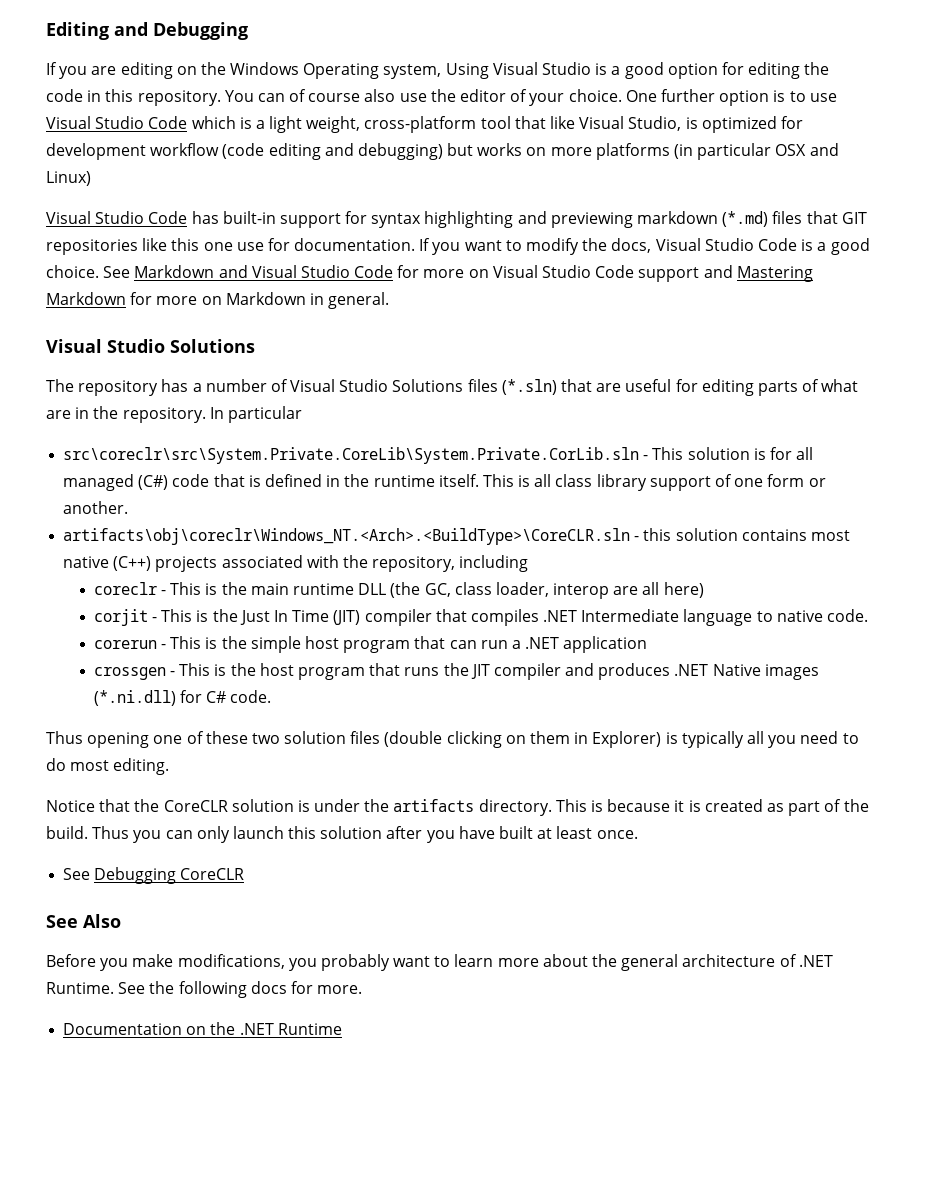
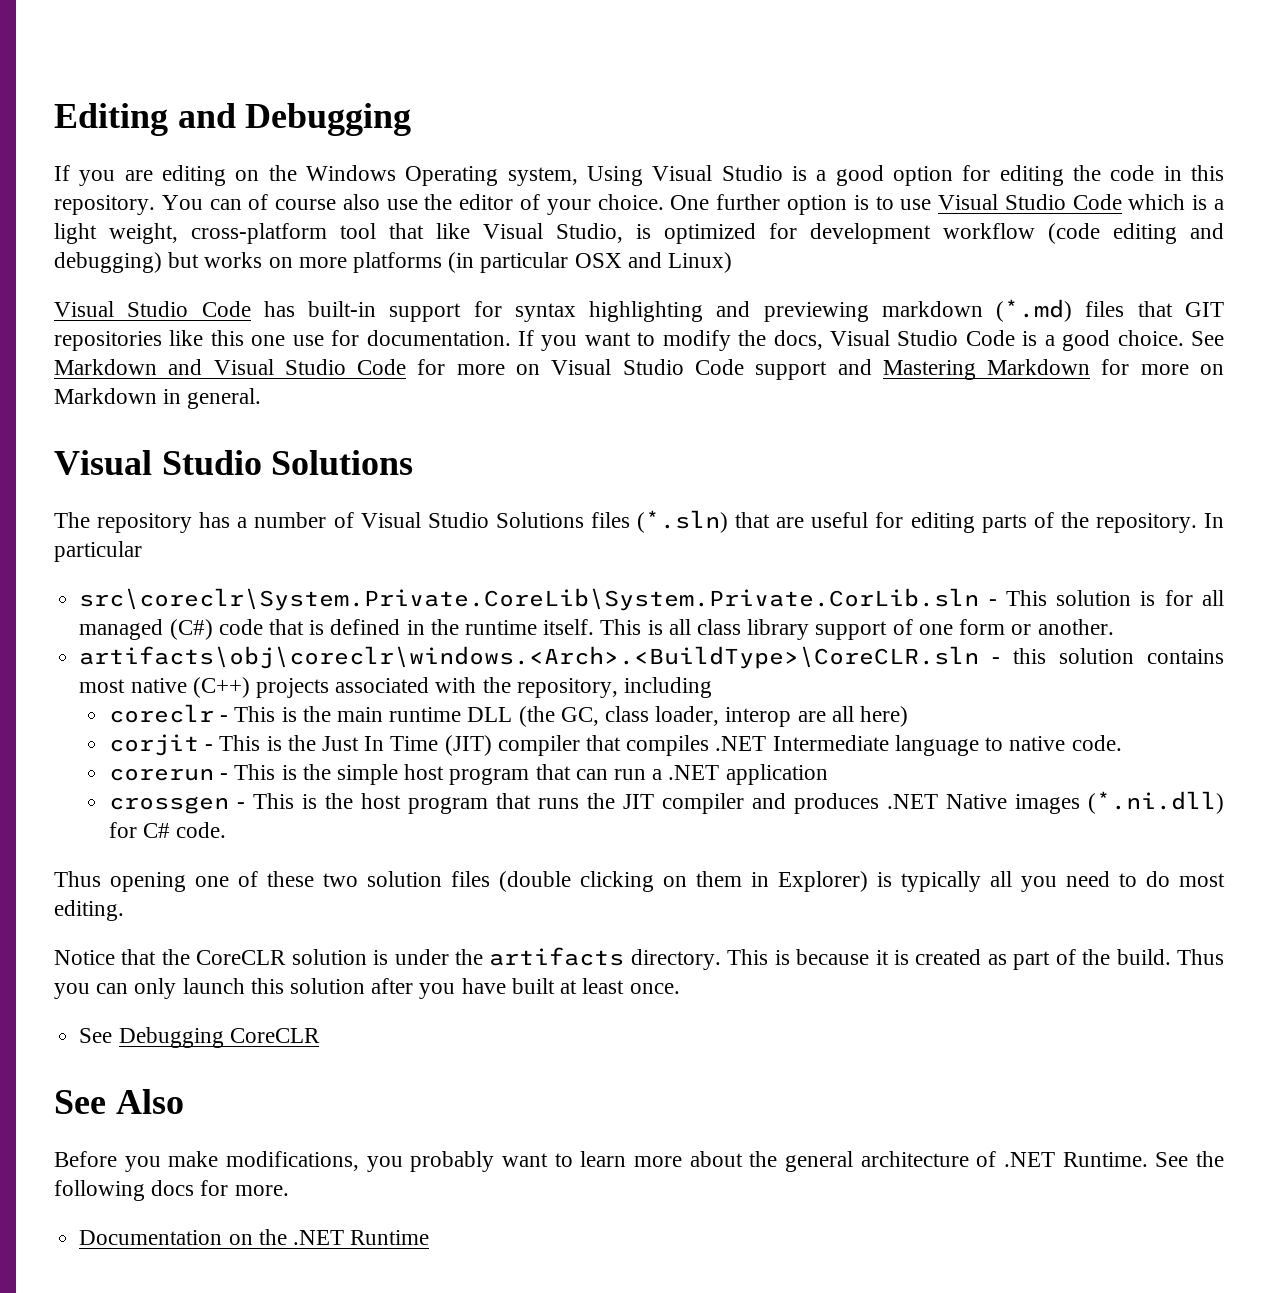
- The repository has a number of Visual Studio Solutions files (*.sln) that are useful for editing parts of what are in the repository.
+ The repository has a number of Visual Studio Solutions files (*.sln) that are useful for editing parts of the repository.
- src\coreclr\src\System.Private.CoreLib\System.Private.CorLib.sln - This solution is for all managed (C#) code that is defined in the runtime itself.
+ src\coreclr\System.Private.CoreLib\System.Private.CorLib.sln - This solution is for all managed (C#) code that is defined in the runtime itself.
- artifacts\obj\coreclr\Windows_NT.<Arch>.<BuildType>\CoreCLR.sln - this solution contains most native (C++) projects associated with the repository, including
+ artifacts\obj\coreclr\windows.<Arch>.<BuildType>\CoreCLR.sln - this solution contains most native (C++) projects associated with the repository, including

